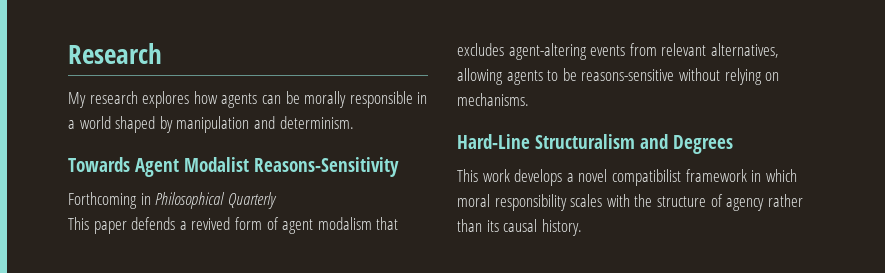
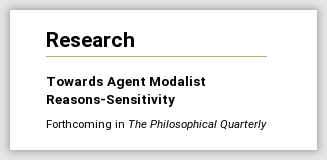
- My research explores how agents can be morally responsible in a world shaped by manipulation and determinism.
- Forthcoming in Philosophical Quarterly
+ Forthcoming in The Philosophical Quarterly
- This paper defends a revived form of agent modalism that excludes agent-altering events from relevant alternatives, allowing agents to be reasons-sensitive without relying on mechanisms.
- Hard-Line Structuralism and Degrees
- This work develops a novel compatibilist framework in which moral responsibility scales with the structure of agency rather than its causal history.

